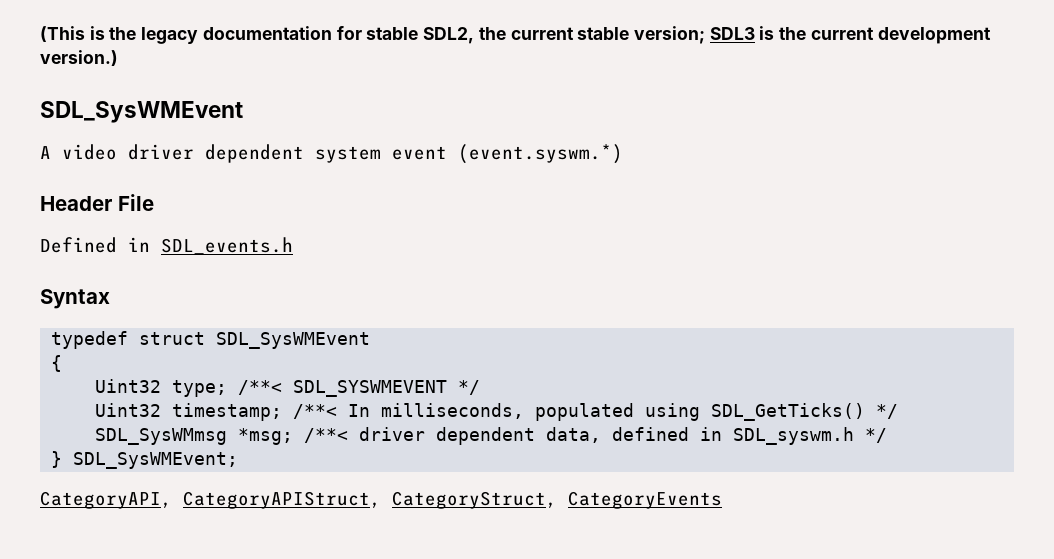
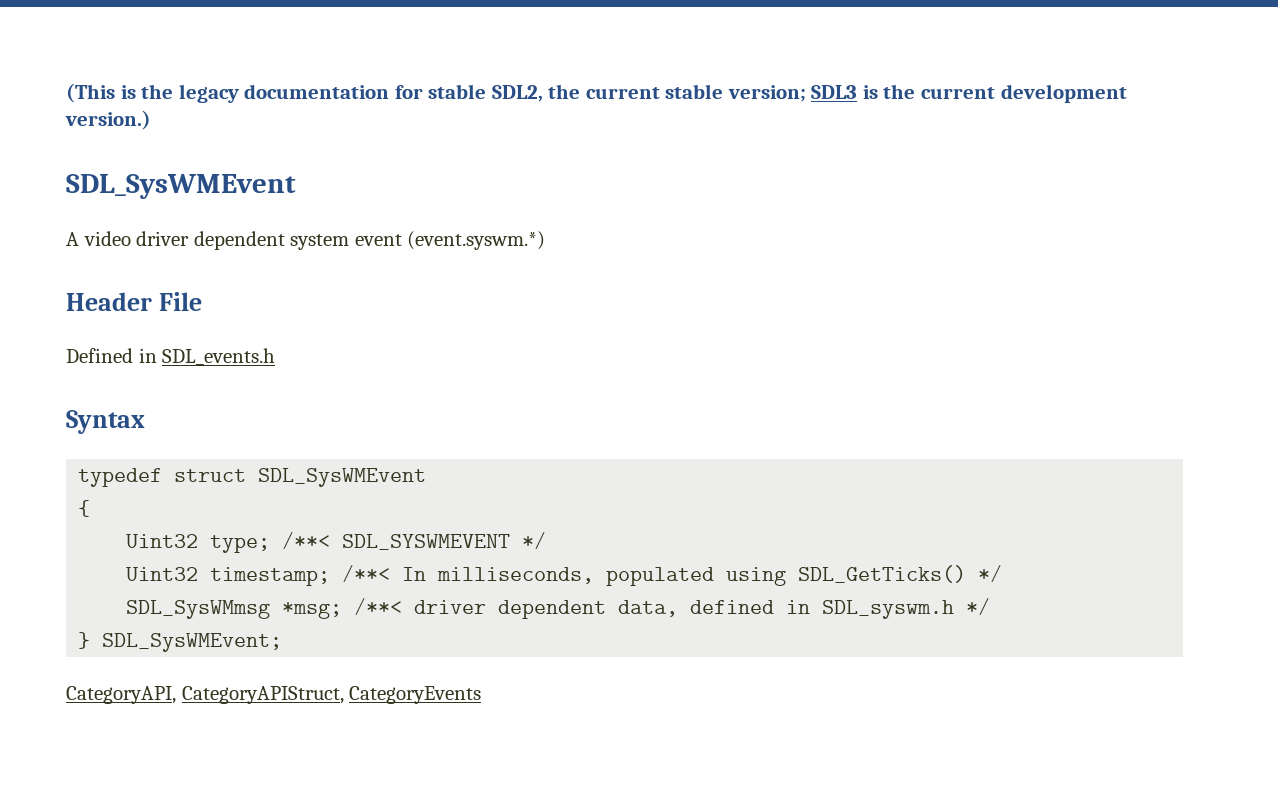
- CategoryAPI, CategoryAPIStruct, CategoryStruct, CategoryEvents
+ CategoryAPI, CategoryAPIStruct, CategoryEvents

